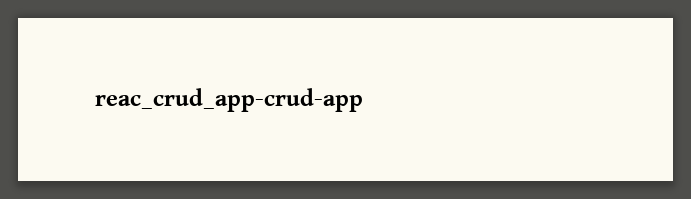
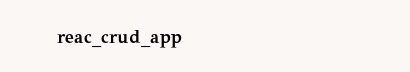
- reac_crud_app-crud-app
+ reac_crud_app

